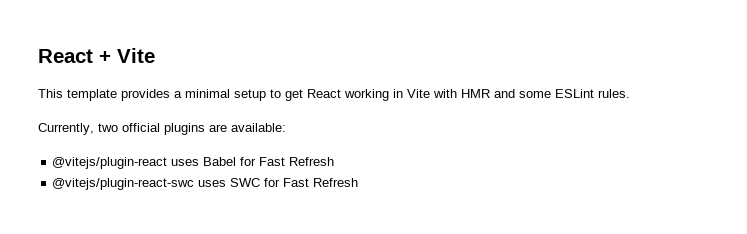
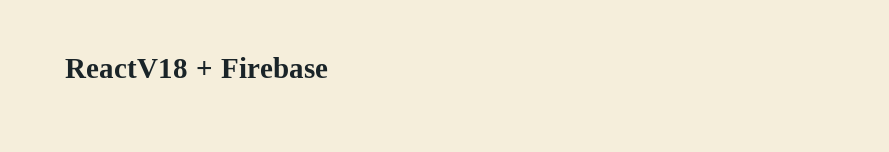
- React + Vite
- This template provides a minimal setup to get React working in Vite with HMR and some ESLint rules.
- Currently, two official plugins are available:
- @vitejs/plugin-react uses Babel for Fast Refresh
- @vitejs/plugin-react-swc uses SWC for Fast Refresh
+ ReactV18 + Firebase

